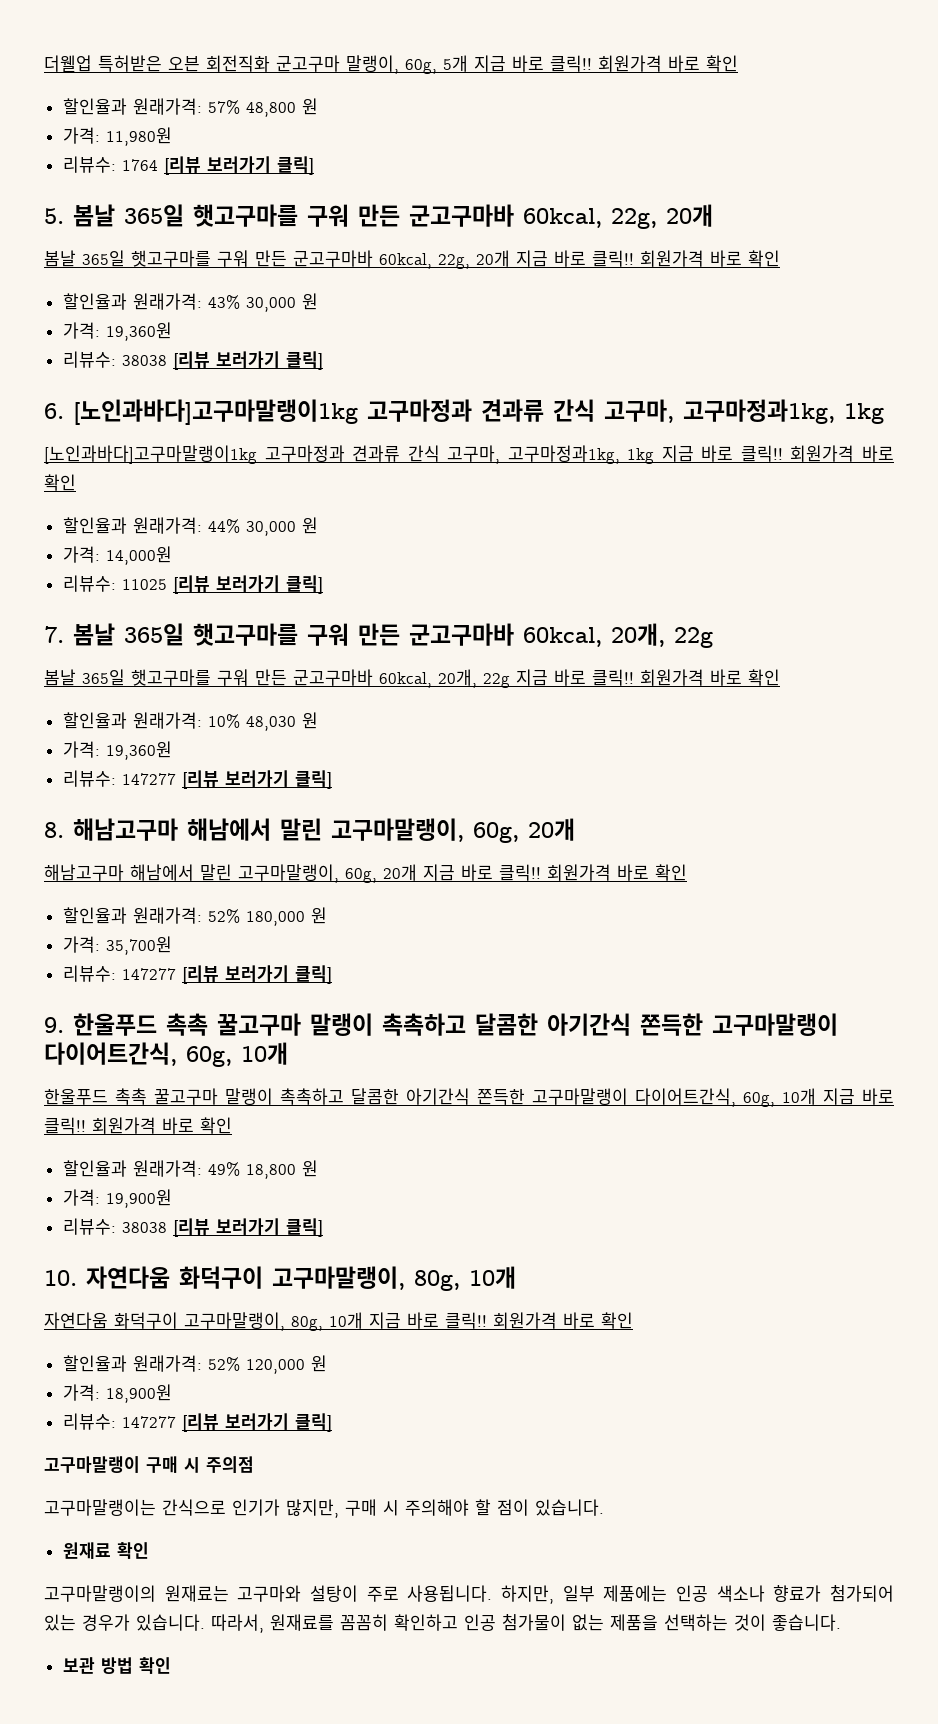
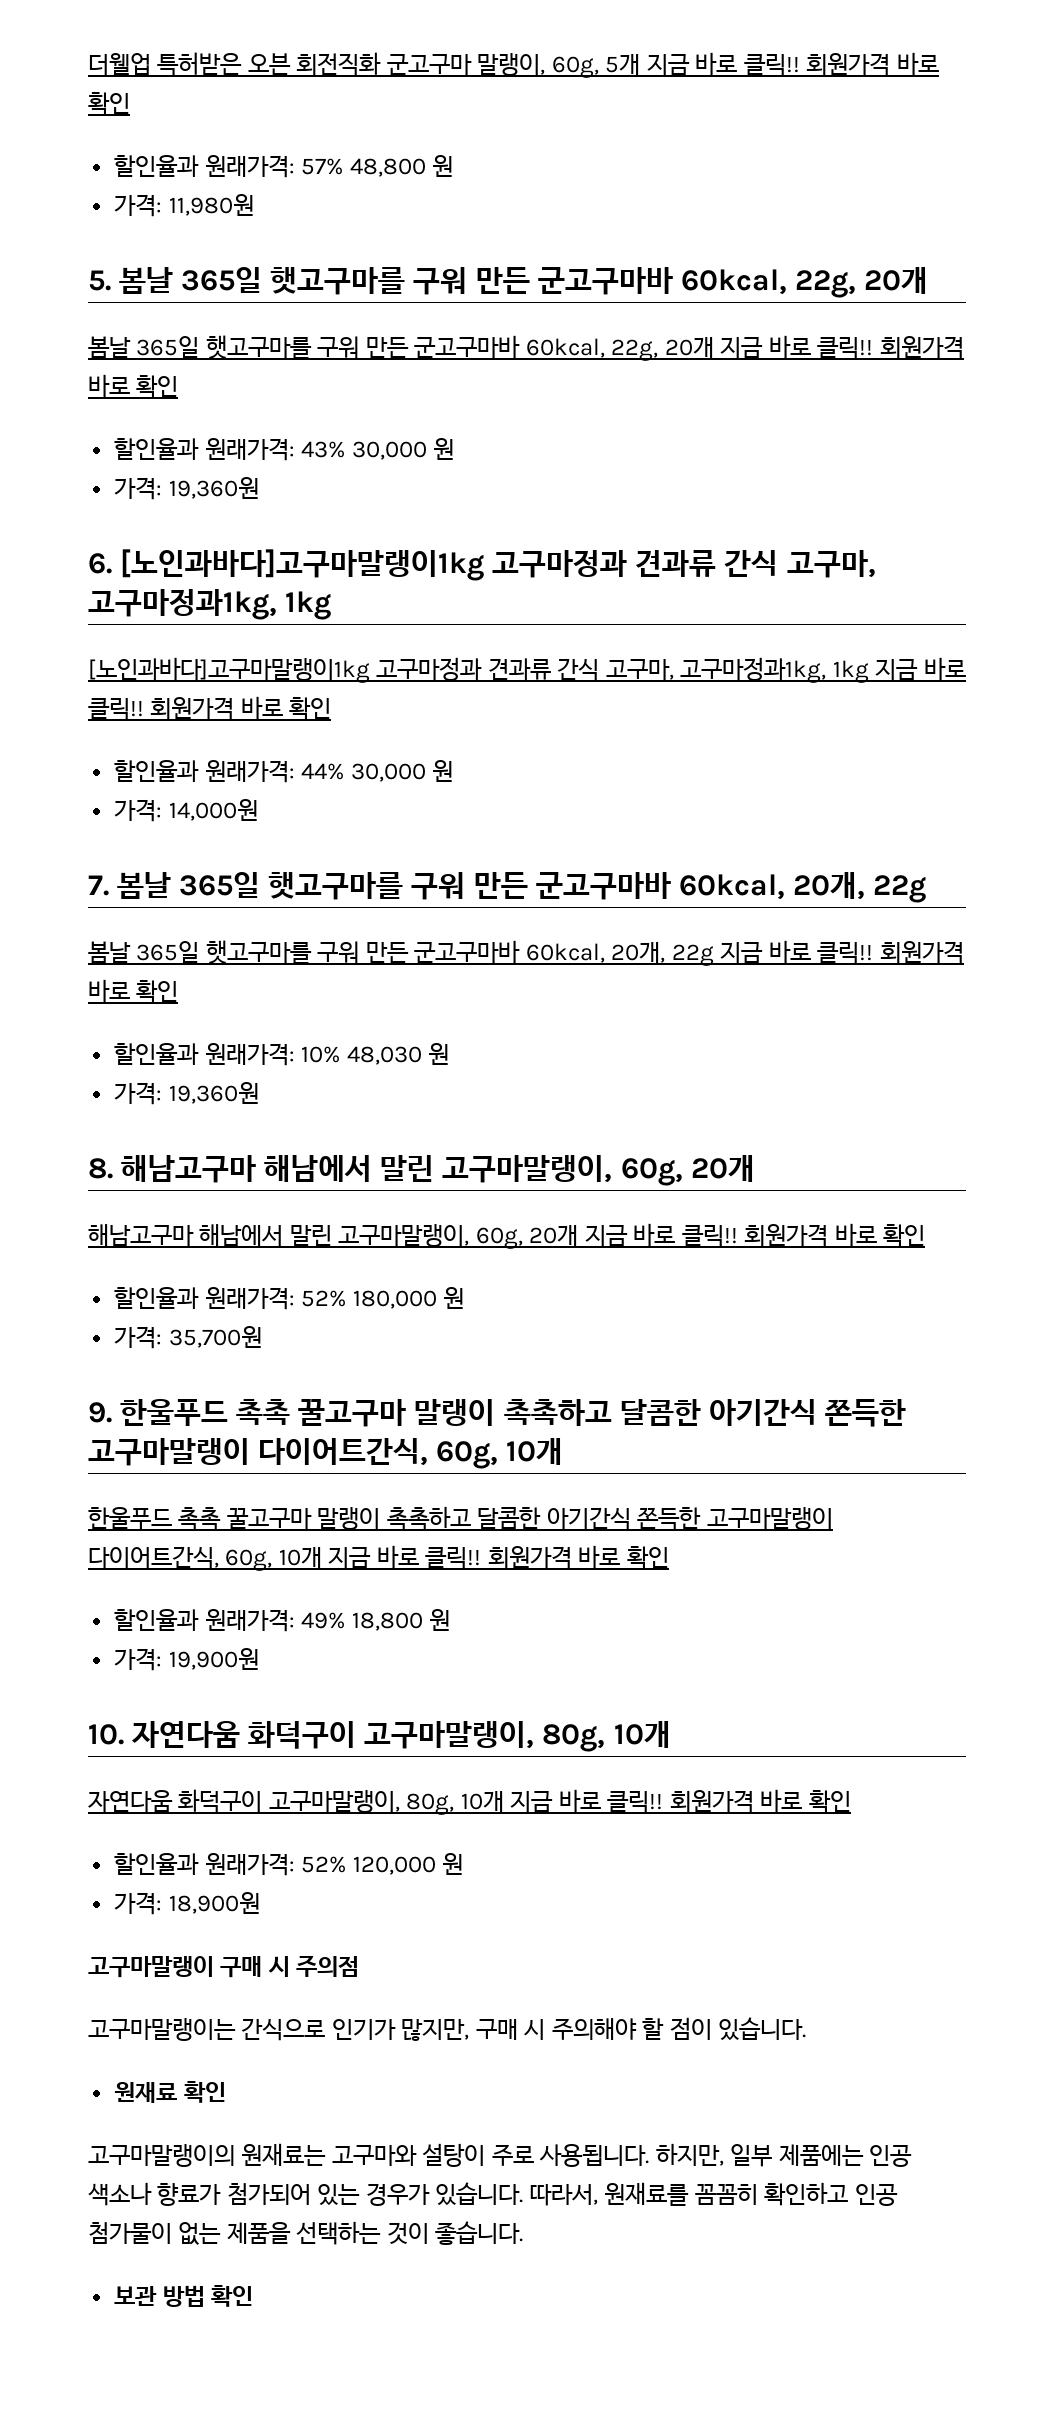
- 리뷰수: 1764 [리뷰 보러가기 클릭]
  할인율과 원래가격: 43% 30,000 원
  가격: 19,360원
- 리뷰수: 38038 [리뷰 보러가기 클릭]
- 리뷰수: 11025 [리뷰 보러가기 클릭]
  할인율과 원래가격: 10% 48,030 원
  가격: 19,360원
- 리뷰수: 147277 [리뷰 보러가기 클릭]
  가격: 35,700원
- 리뷰수: 147277 [리뷰 보러가기 클릭]
  가격: 19,900원
- 리뷰수: 38038 [리뷰 보러가기 클릭]
  가격: 18,900원
- 리뷰수: 147277 [리뷰 보러가기 클릭]

